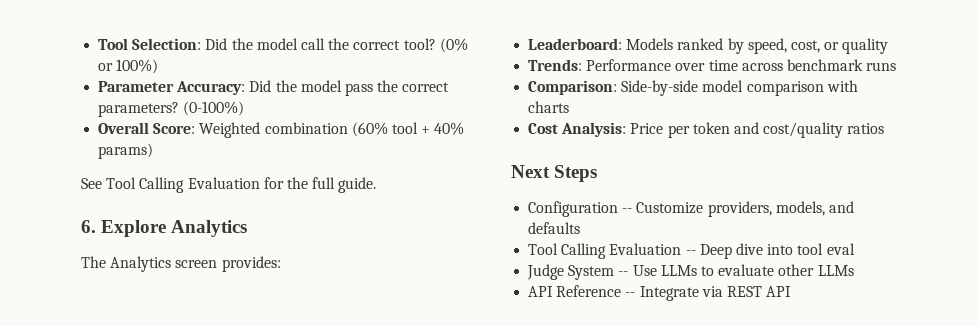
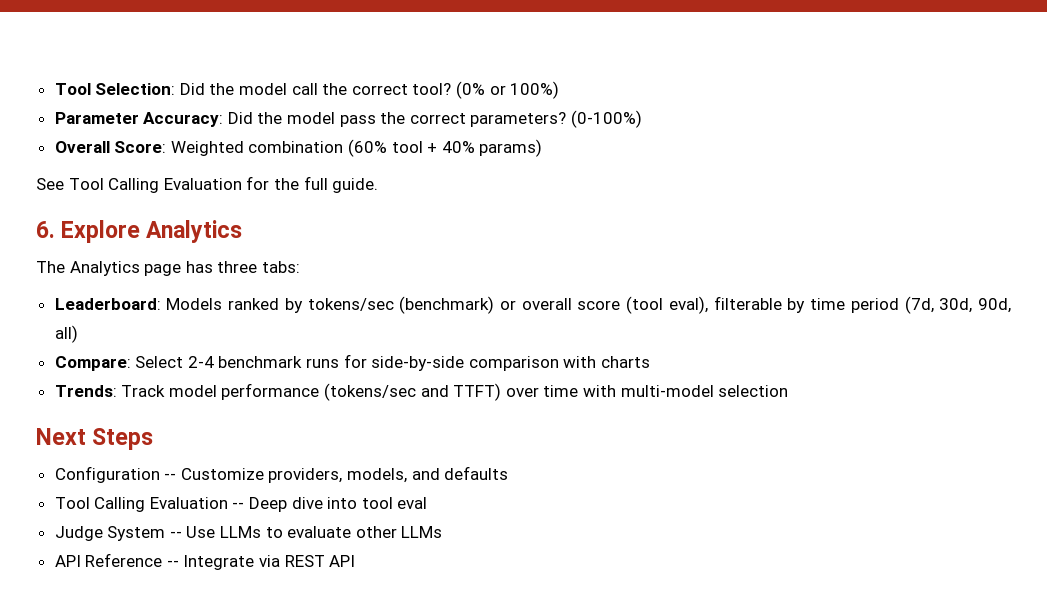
- The Analytics screen provides:
+ The Analytics page has three tabs:
- Leaderboard: Models ranked by speed, cost, or quality
- Trends: Performance over time across benchmark runs
- Comparison: Side-by-side model comparison with charts
+ Leaderboard: Models ranked by tokens/sec (benchmark) or overall score (tool eval), filterable by time period (7d, 30d, 90d, all)
+ Compare: Select 2-4 benchmark runs for side-by-side comparison with charts
- Cost Analysis: Price per token and cost/quality ratios
+ Trends: Track model performance (tokens/sec and TTFT) over time with multi-model selection

